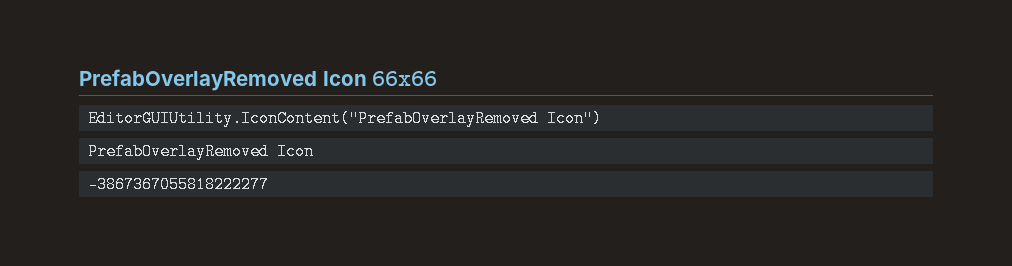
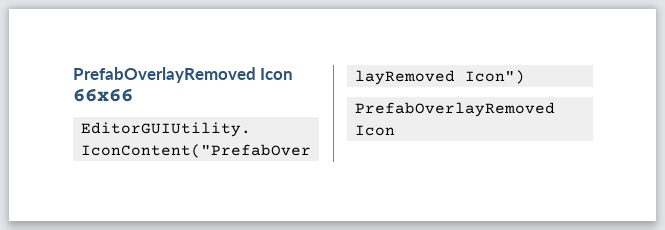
- -3867367055818222277

